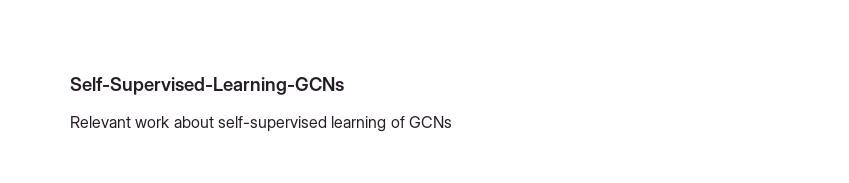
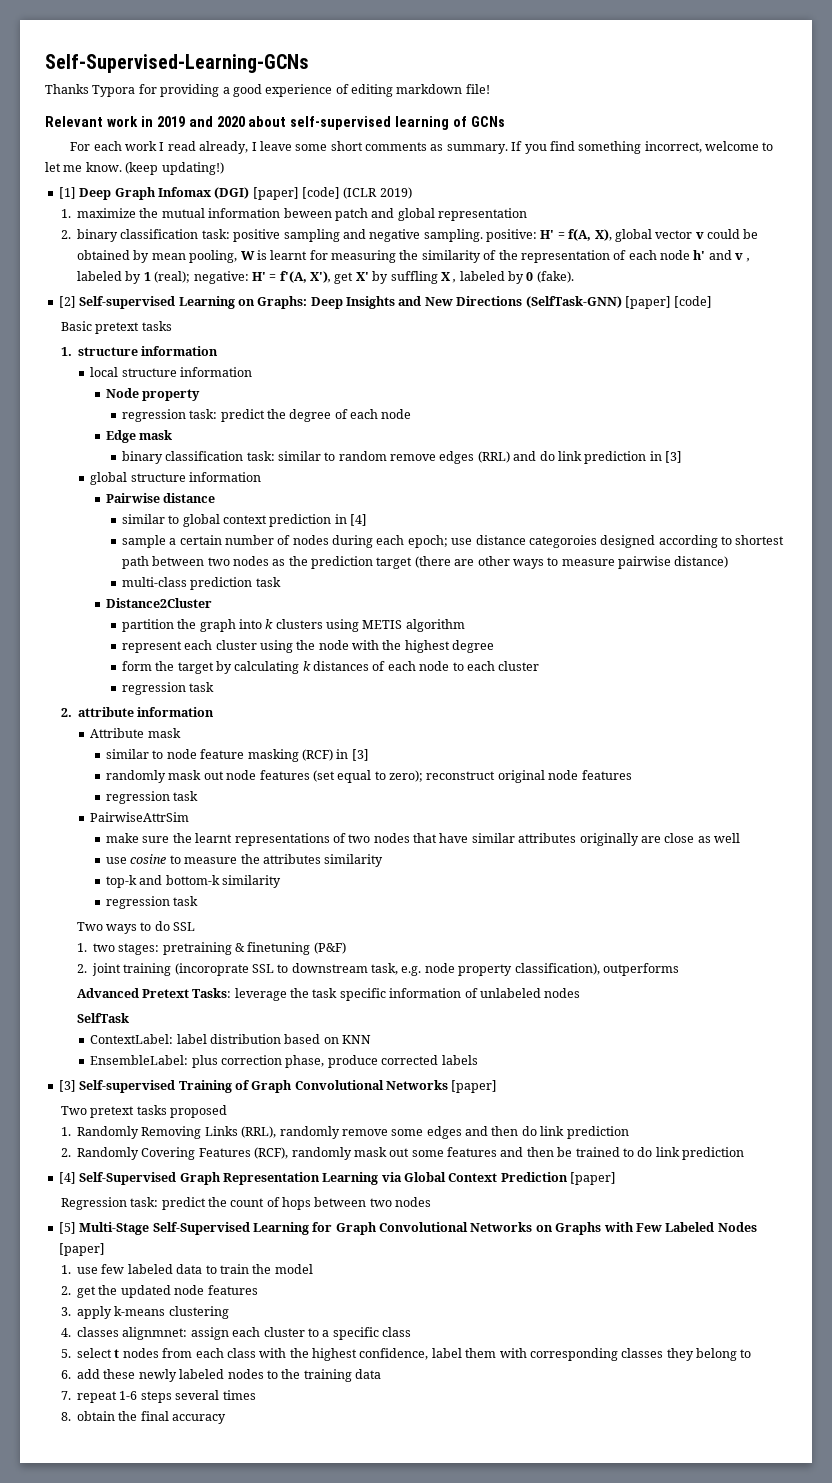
- Relevant work about self-supervised learning of GCNs
+ Thanks Typora for providing a good experience of editing markdown file!
+ Relevant work in 2019 and 2020 about self-supervised learning of GCNs
+ For each work I read already, I leave some short comments as summary. If you find something incorrect, welcome to let me know. (keep updating!)
+ [1] Deep Graph Infomax (DGI) [paper] [code] (ICLR 2019)
+ 1. maximize the mutual information beween patch and global representation
+ 2. binary classification task: positive sampling and negative sampling. positive: H' = f(A, X), global vector v could be obtained by mean pooling, W is learnt for measuring the similarity of the representation of each node h' and v , labeled by 1 (real); negative: H' = f'(A, X'), get X' by suffling X , labeled by 0 (fake).
+ [2] Self-supervised Learning on Graphs: Deep Insights and New Directions (SelfTask-GNN) [paper] [code]
+ Basic pretext tasks
+ 1. structure information
+ local structure information
+ Node property
+ regression task: predict the degree of each node
+ Edge mask
+ binary classification task: similar to random remove edges (RRL) and do link prediction in [3]
+ global structure information
+ Pairwise distance
+ similar to global context prediction in [4]
+ sample a certain number of nodes during each epoch; use distance categoroies designed according to shortest path between two nodes as the prediction target (there are other ways to measure pairwise distance)
+ multi-class prediction task
+ Distance2Cluster
+ partition the graph into k clusters using METIS algorithm
+ represent each cluster using the node with the highest degree
+ form the target by calculating k distances of each node to each cluster
+ regression task
+ 2. attribute information
+ Attribute mask
+ similar to node feature masking (RCF) in [3]
+ randomly mask out node features (set equal to zero); reconstruct original node features
+ regression task
+ PairwiseAttrSim
+ make sure the learnt representations of two nodes that have similar attributes originally are close as well
+ use cosine to measure the attributes similarity
+ top-k and bottom-k similarity
+ regression task
+ Two ways to do SSL
+ 1. two stages: pretraining & finetuning (P&F)
+ 2. joint training (incoroprate SSL to downstream task, e.g. node property classification), outperforms
+ Advanced Pretext Tasks: leverage the task specific information of unlabeled nodes
+ SelfTask
+ ContextLabel: label distribution based on KNN
+ EnsembleLabel: plus correction phase, produce corrected labels
+ [3] Self-supervised Training of Graph Convolutional Networks [paper]
+ Two pretext tasks proposed
+ 1. Randomly Removing Links (RRL), randomly remove some edges and then do link prediction
+ 2. Randomly Covering Features (RCF), randomly mask out some features and then be trained to do link prediction
+ [4] Self-Supervised Graph Representation Learning via Global Context Prediction [paper]
+ Regression task: predict the count of hops between two nodes
+ [5] Multi-Stage Self-Supervised Learning for Graph Convolutional Networks on Graphs with Few Labeled Nodes [paper]
+ 1. use few labeled data to train the model
+ 2. get the updated node features
+ 3. apply k-means clustering
+ 4. classes alignmnet: assign each cluster to a specific class
+ 5. select t nodes from each class with the highest confidence, label them with corresponding classes they belong to
+ 6. add these newly labeled nodes to the training data
+ 7. repeat 1-6 steps several times
+ 8. obtain the final accuracy

